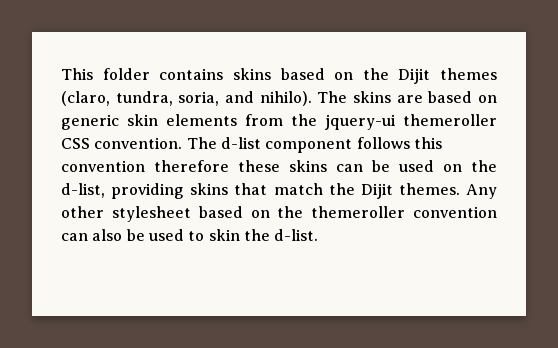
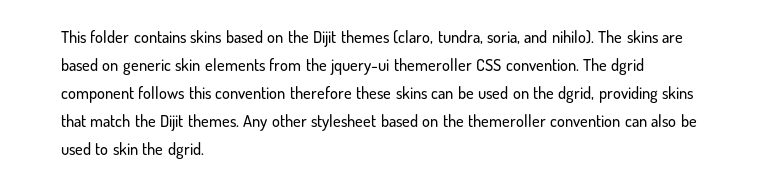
- The d-list component follows this convention therefore these skins can be used on the d-list, providing skins that match the Dijit themes.
+ The dgrid component follows this convention therefore these skins can be used on the dgrid, providing skins that match the Dijit themes.
- Any other stylesheet based on the themeroller convention can also be used to skin the d-list.
+ Any other stylesheet based on the themeroller convention can also be used to skin the dgrid.

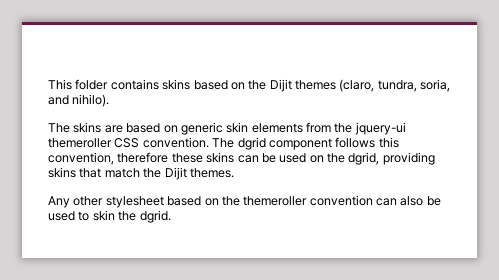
- This folder contains skins based on the Dijit themes (claro, tundra, soria, and nihilo). The skins are based on generic skin elements from the jquery-ui themeroller CSS convention.
+ This folder contains skins based on the Dijit themes (claro, tundra, soria, and nihilo).
+ The skins are based on generic skin elements from the jquery-ui themeroller CSS convention.
- The dgrid component follows this convention therefore these skins can be used on the dgrid, providing skins that match the Dijit themes. Any other stylesheet based on the themeroller convention can also be used to skin the dgrid.
+ The dgrid component follows this convention, therefore these skins can be used on the dgrid, providing skins that match the Dijit themes.
+ Any other stylesheet based on the themeroller convention can also be used to skin the dgrid.

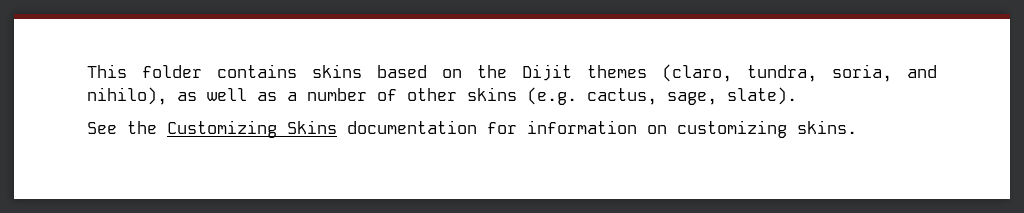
- This folder contains skins based on the Dijit themes (claro, tundra, soria, and nihilo).
- The skins are based on generic skin elements from the jquery-ui themeroller CSS convention. The dgrid component follows this convention, therefore these skins can be used on the dgrid, providing skins that match the Dijit themes.
- Any other stylesheet based on the themeroller convention can also be used to skin the dgrid.
+ This folder contains skins based on the Dijit themes (claro, tundra, soria, and nihilo), as well as a number of other skins (e.g. cactus, sage, slate).
+ See the Customizing Skins documentation for information on customizing skins.

